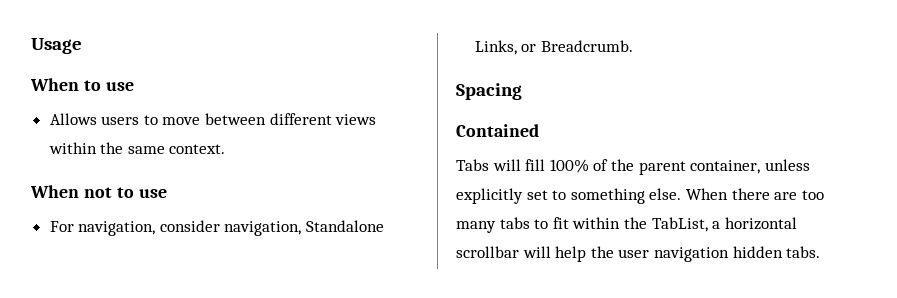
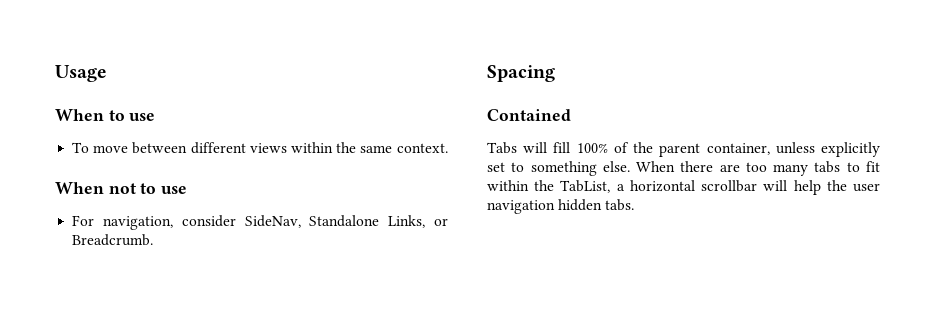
- Allows users to move between different views within the same context.
+ To move between different views within the same context.
- For navigation, consider navigation, Standalone Links, or Breadcrumb.
+ For navigation, consider SideNav, Standalone Links, or Breadcrumb.

